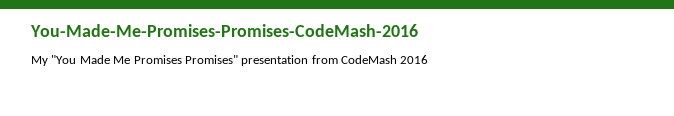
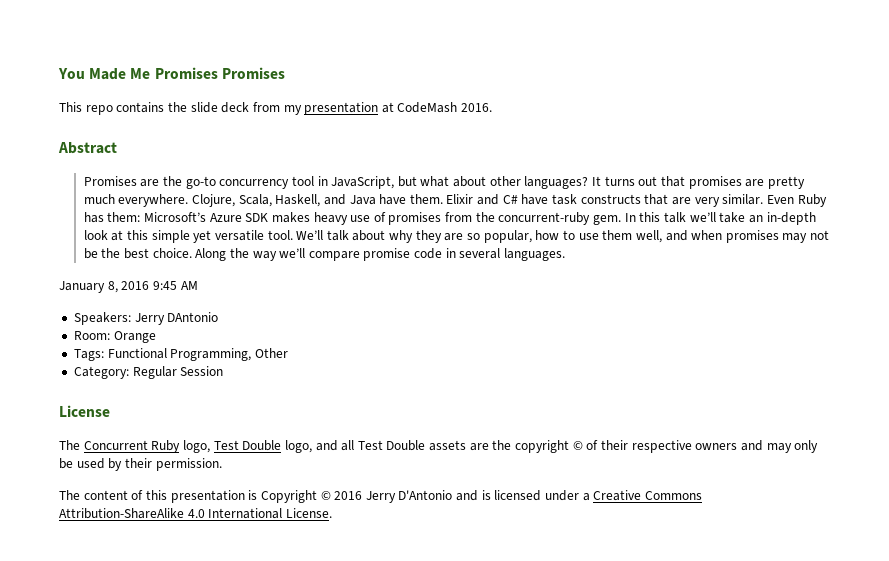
- You-Made-Me-Promises-Promises-CodeMash-2016
- My "You Made Me Promises Promises" presentation from CodeMash 2016
+ You Made Me Promises Promises
+ This repo contains the slide deck from my presentation at CodeMash 2016.
+ Abstract
+ Promises are the go-to concurrency tool in JavaScript, but what about other languages? It turns out that promises are pretty much everywhere. Clojure, Scala, Haskell, and Java have them. Elixir and C# have task constructs that are very similar. Even Ruby has them: Microsoft’s Azure SDK makes heavy use of promises from the concurrent-ruby gem. In this talk we’ll take an in-depth look at this simple yet versatile tool. We’ll talk about why they are so popular, how to use them well, and when promises may not be the best choice. Along the way we’ll compare promise code in several languages.
+ January 8, 2016 9:45 AM
+ Speakers: Jerry DAntonio
+ Room: Orange
+ Tags: Functional Programming, Other
+ Category: Regular Session
+ License
+ The Concurrent Ruby logo, Test Double logo, and all Test Double assets are the copyright © of their respective owners and may only be used by their permission.
+ The content of this presentation is Copyright © 2016 Jerry D'Antonio and is licensed under a Creative Commons Attribution-ShareAlike 4.0 International License.

